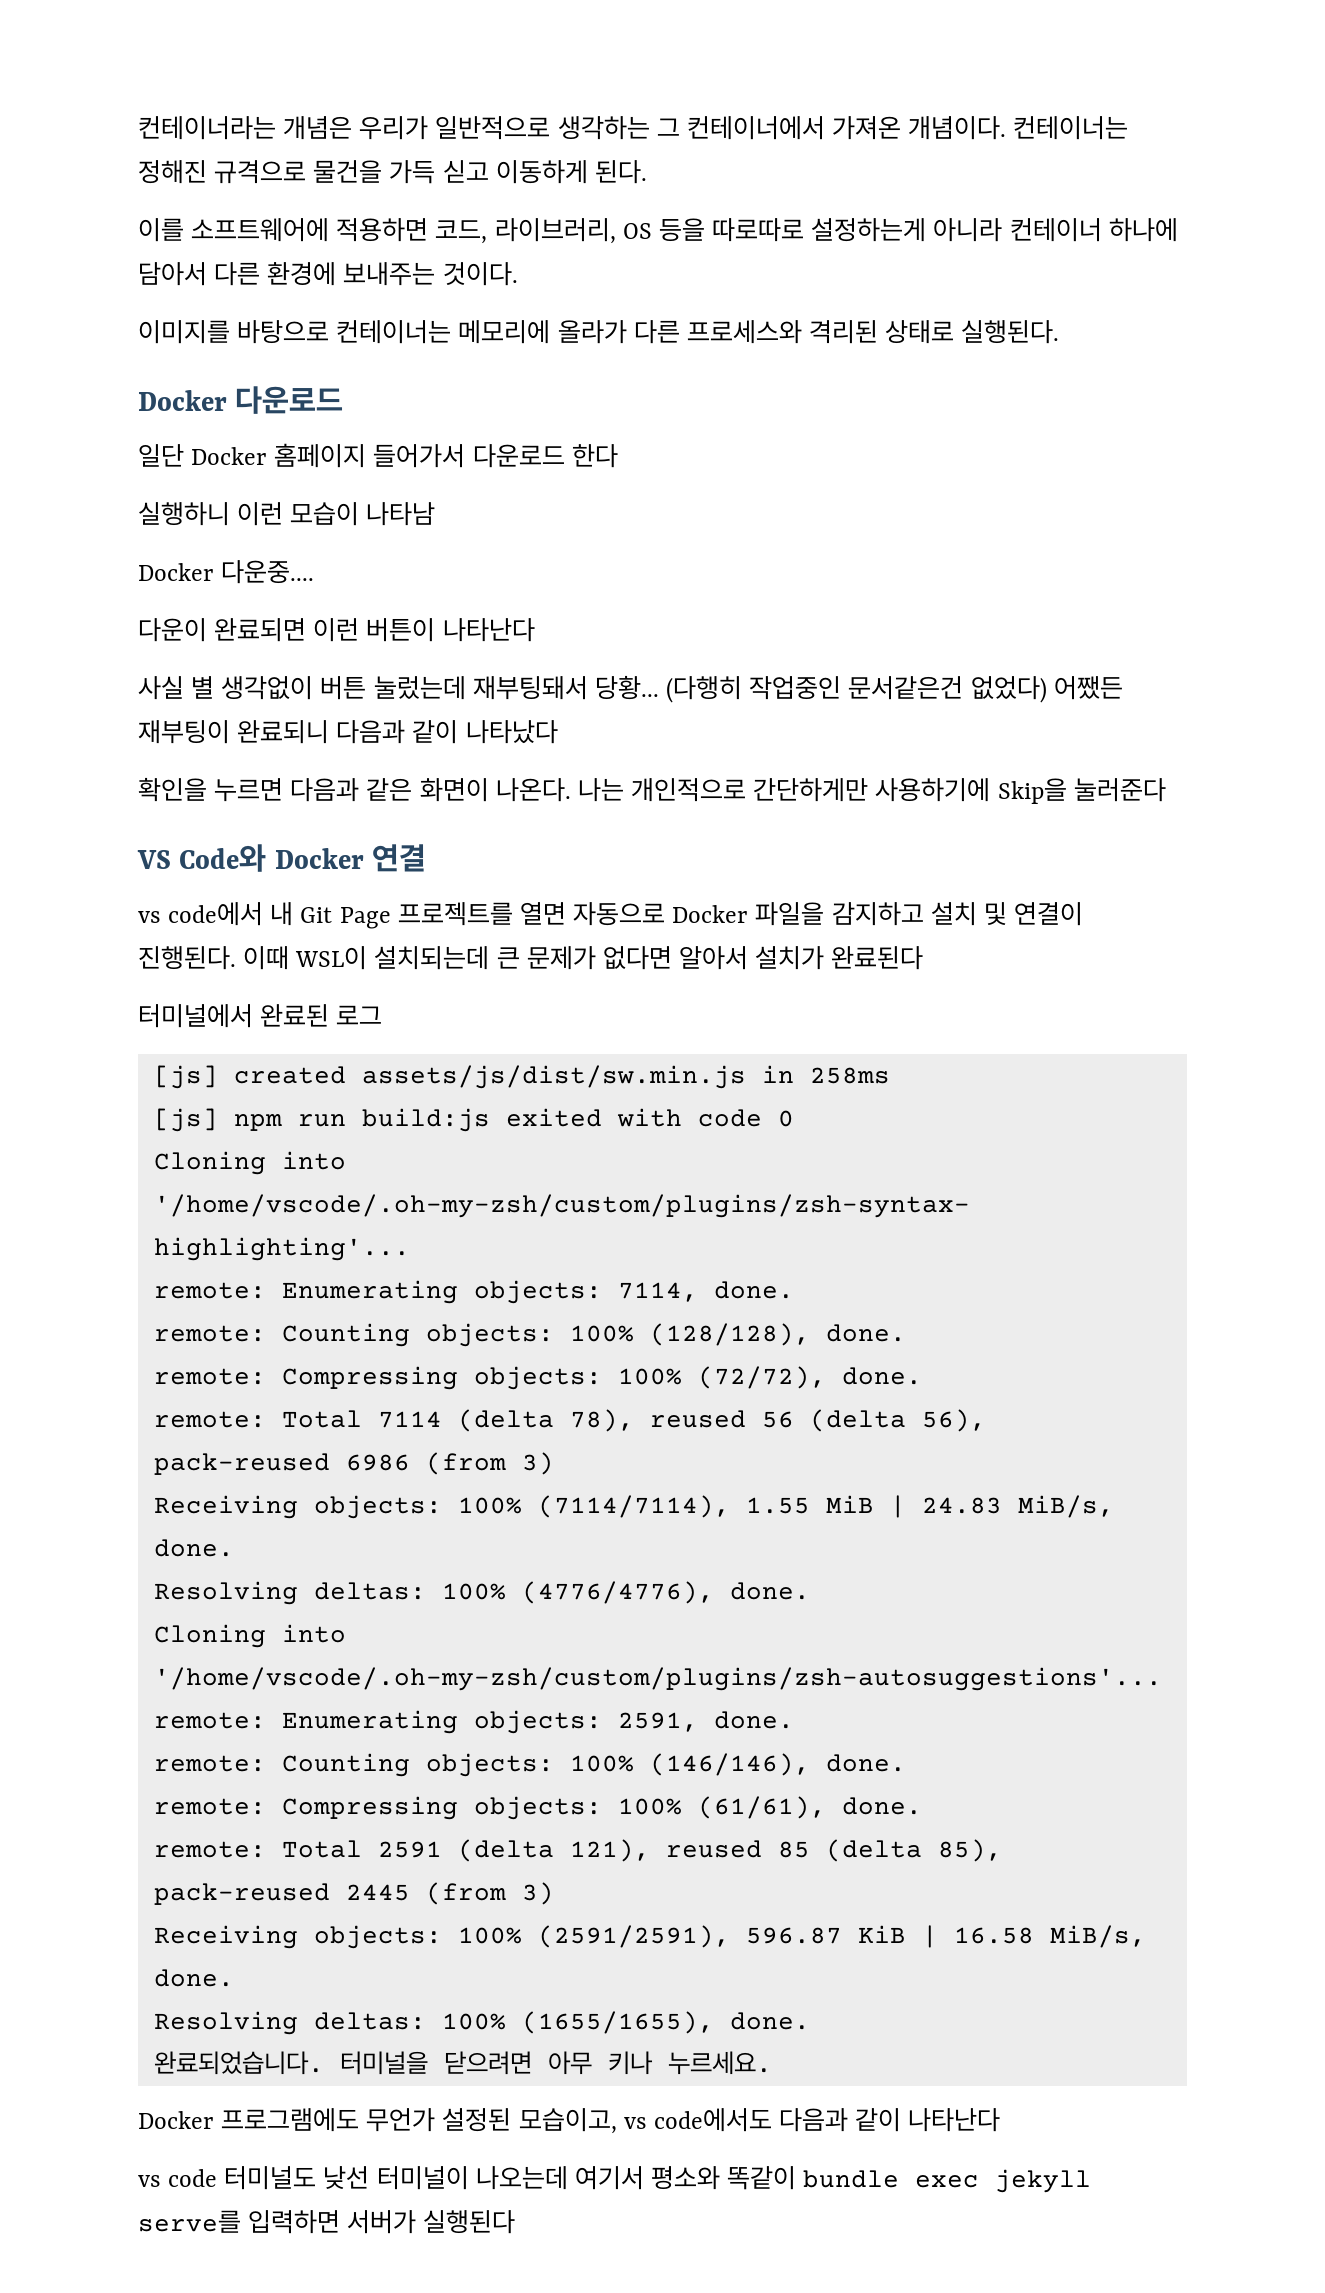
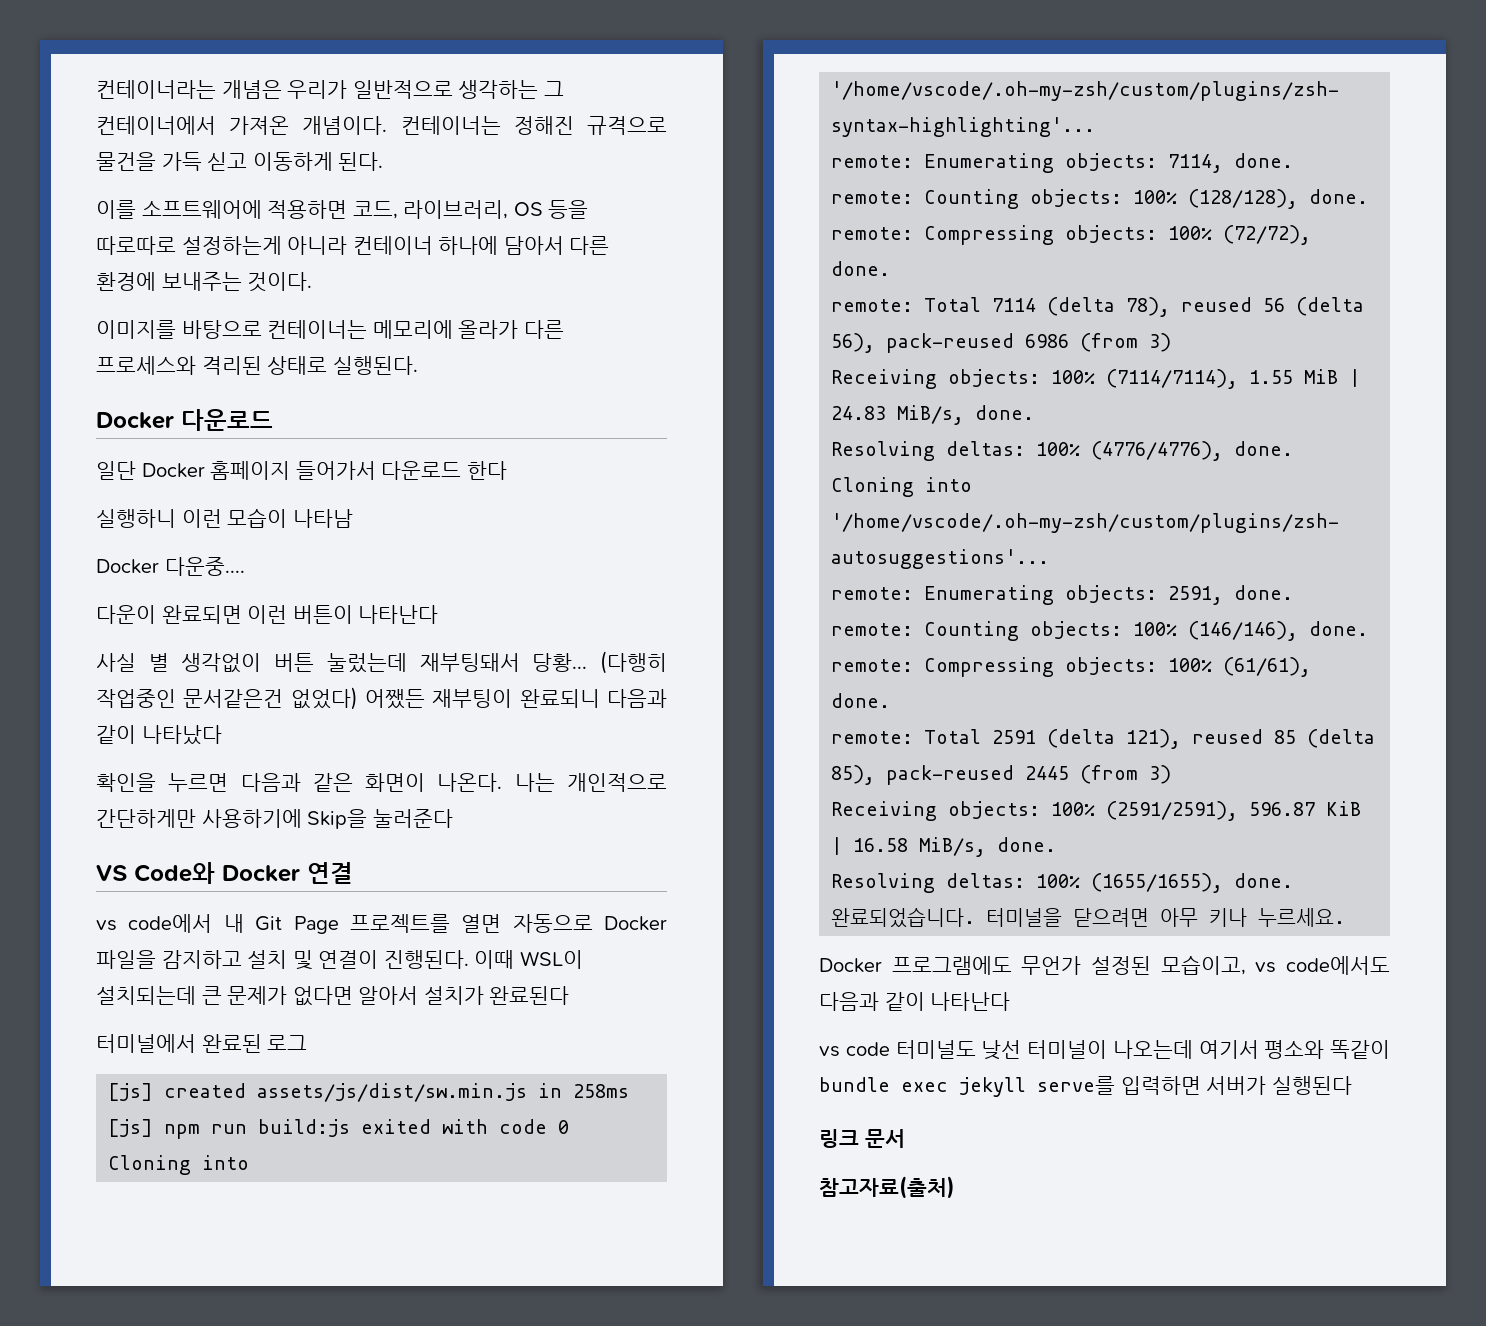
+ 링크 문서
+ 참고자료(출처)

